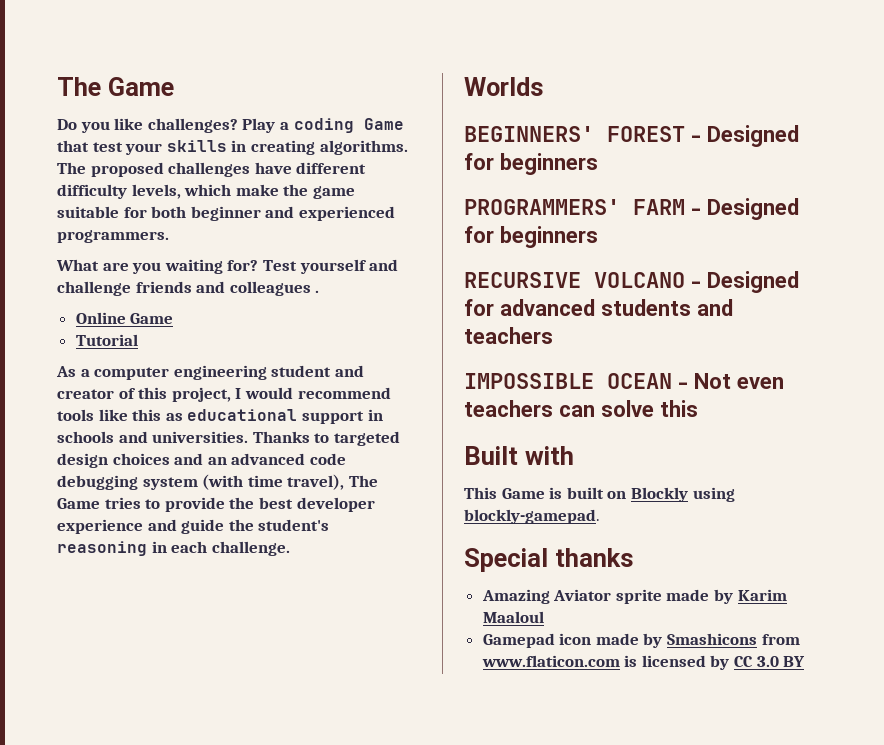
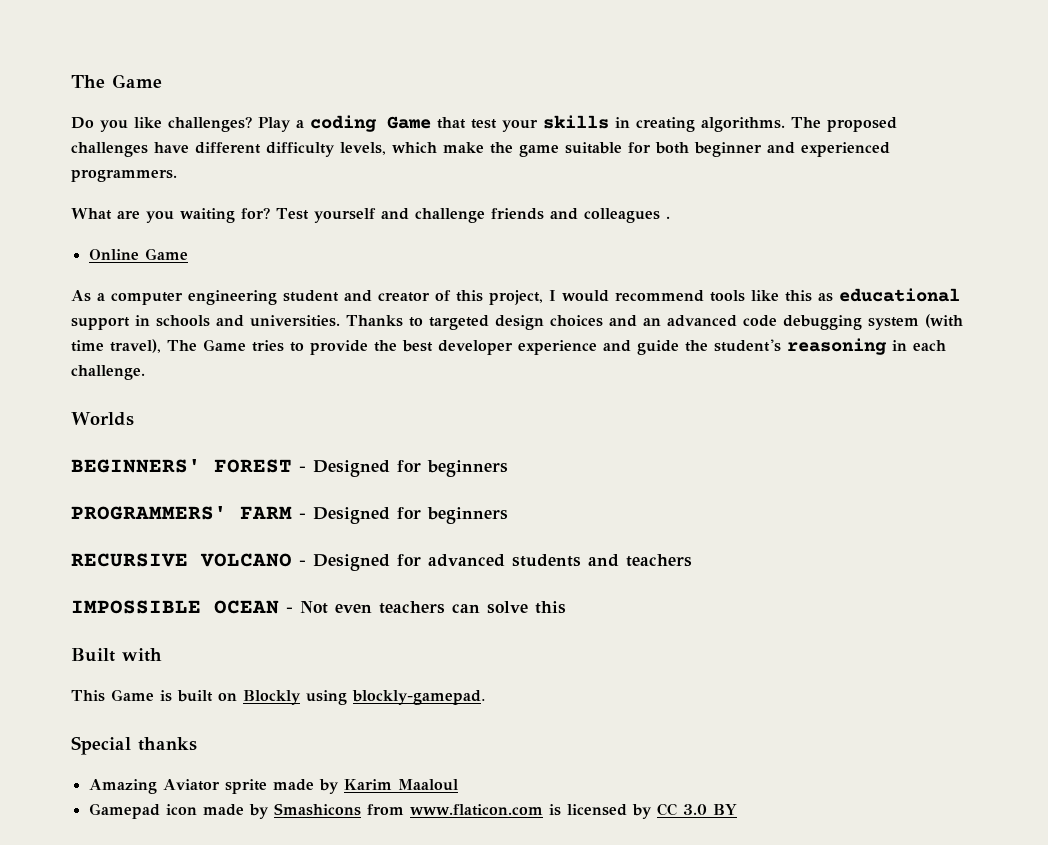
- Tutorial

